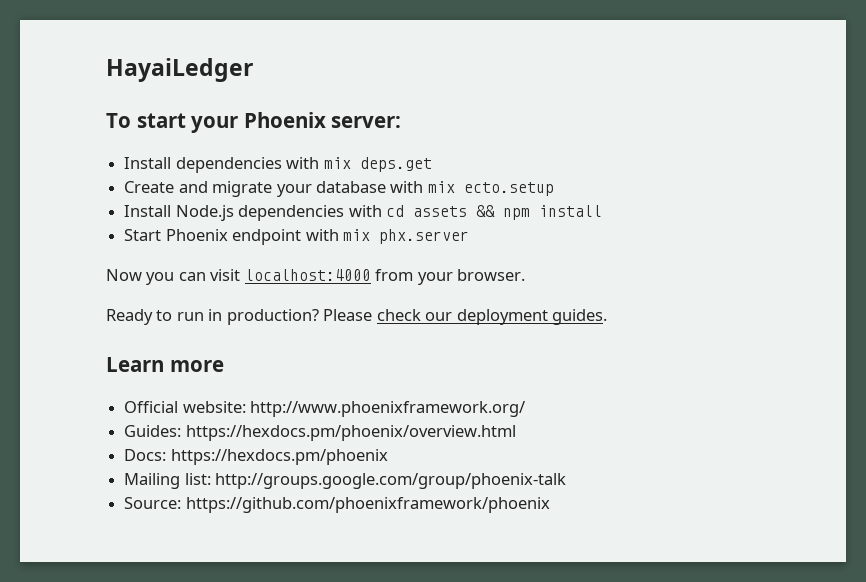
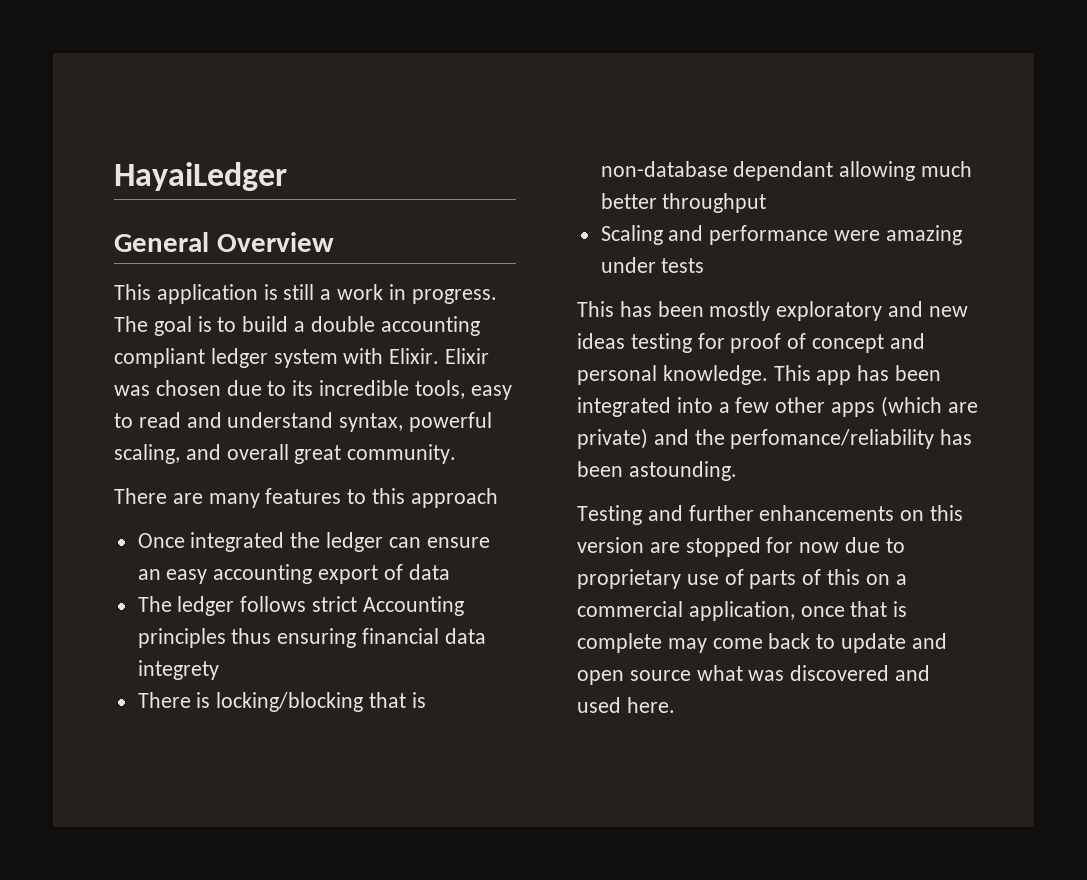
- To start your Phoenix server:
- Install dependencies with mix deps.get
- Create and migrate your database with mix ecto.setup
- Install Node.js dependencies with cd assets && npm install
- Start Phoenix endpoint with mix phx.server
- Now you can visit localhost:4000 from your browser.
- Ready to run in production? Please check our deployment guides.
- Learn more
- Official website: http://www.phoenixframework.org/
- Guides: https://hexdocs.pm/phoenix/overview.html
- Docs: https://hexdocs.pm/phoenix
- Mailing list: http://groups.google.com/group/phoenix-talk
- Source: https://github.com/phoenixframework/phoenix
+ General Overview
+ This application is still a work in progress. The goal is to build a double accounting compliant ledger system with Elixir. Elixir was chosen due to its incredible tools, easy to read and understand syntax, powerful scaling, and overall great community.
+ There are many features to this approach
+ Once integrated the ledger can ensure an easy accounting export of data
+ The ledger follows strict Accounting principles thus ensuring financial data integrety
+ There is locking/blocking that is non-database dependant allowing much better throughput
+ Scaling and performance were amazing under tests
+ This has been mostly exploratory and new ideas testing for proof of concept and personal knowledge. This app has been integrated into a few other apps (which are private) and the perfomance/reliability has been astounding.
+ Testing and further enhancements on this version are stopped for now due to proprietary use of parts of this on a commercial application, once that is complete may come back to update and open source what was discovered and used here.

